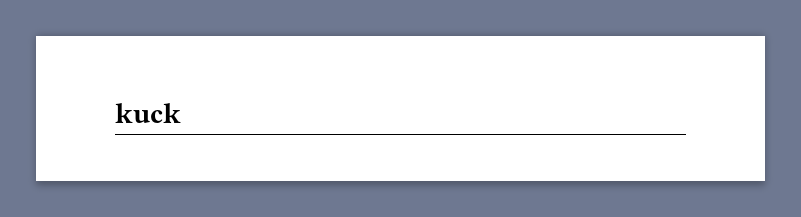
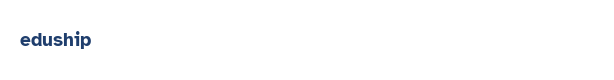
- kuck
+ eduship

